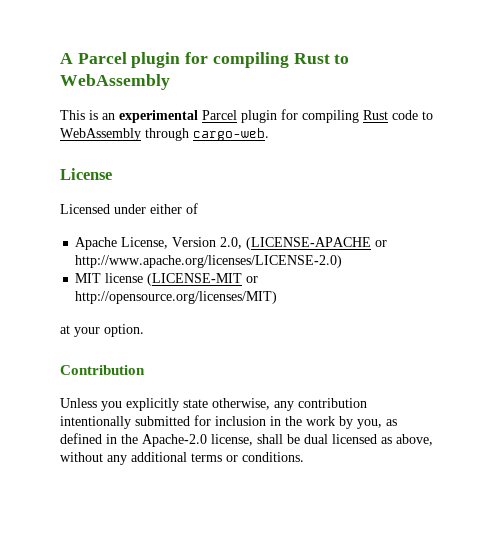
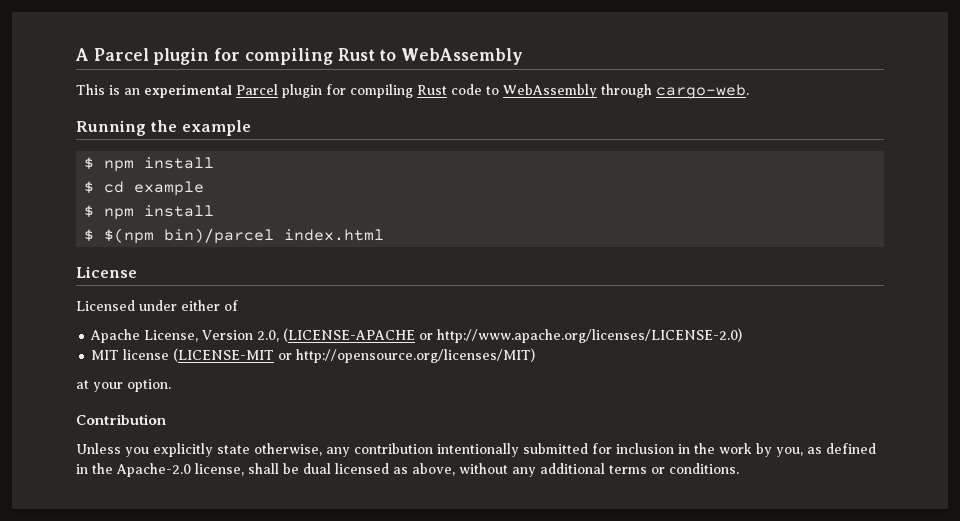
+ Running the example
+ $ npm install
+ $ cd example
+ $ npm install
+ $ $(npm bin)/parcel index.html

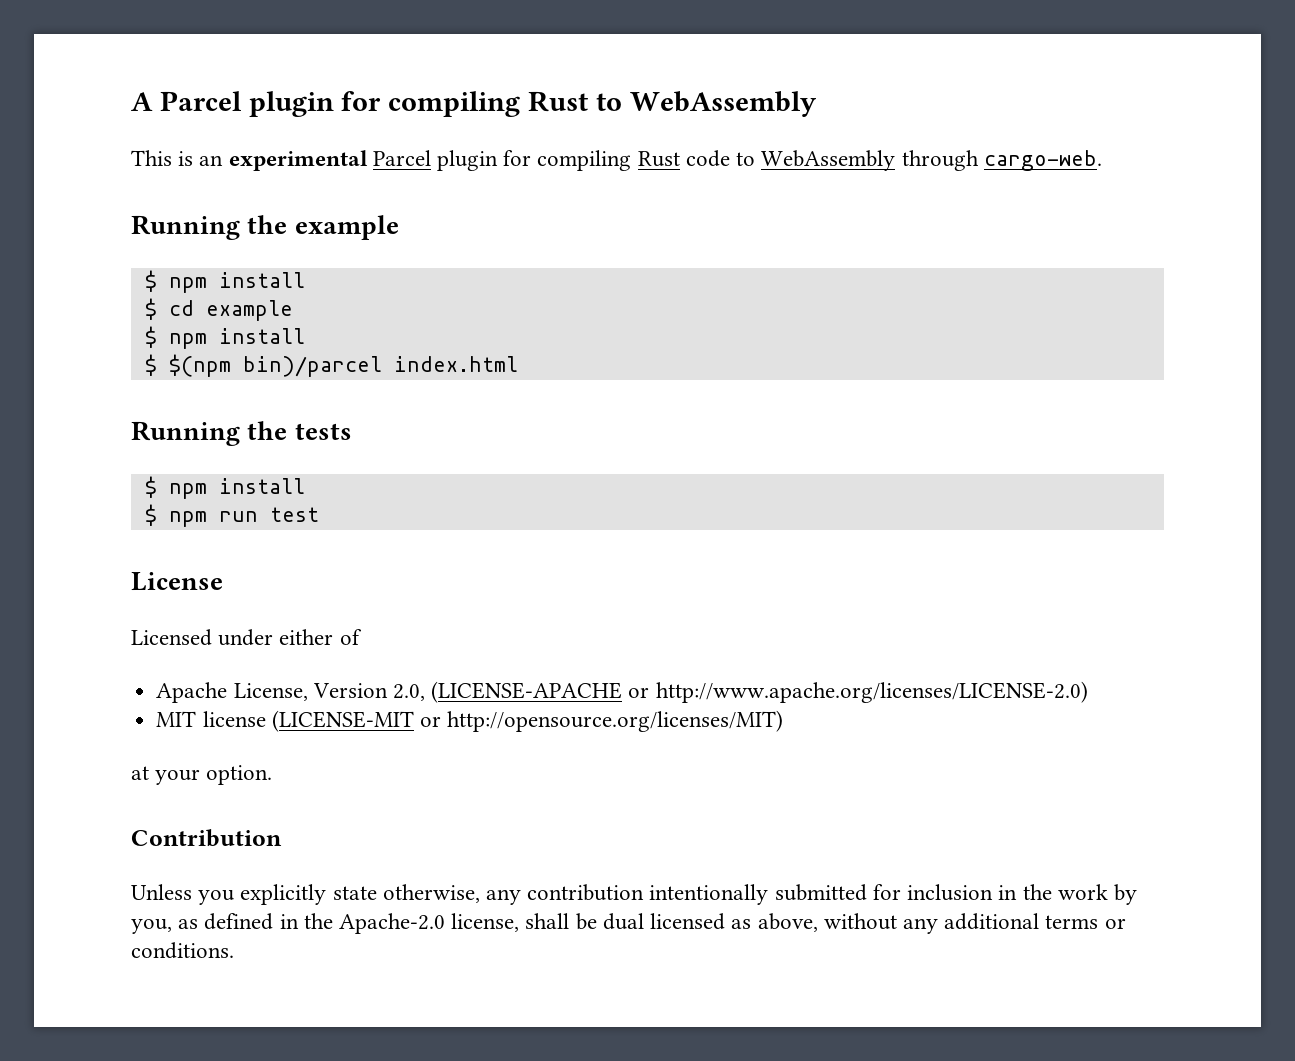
+ Running the tests
+ $ npm install
+ $ npm run test

